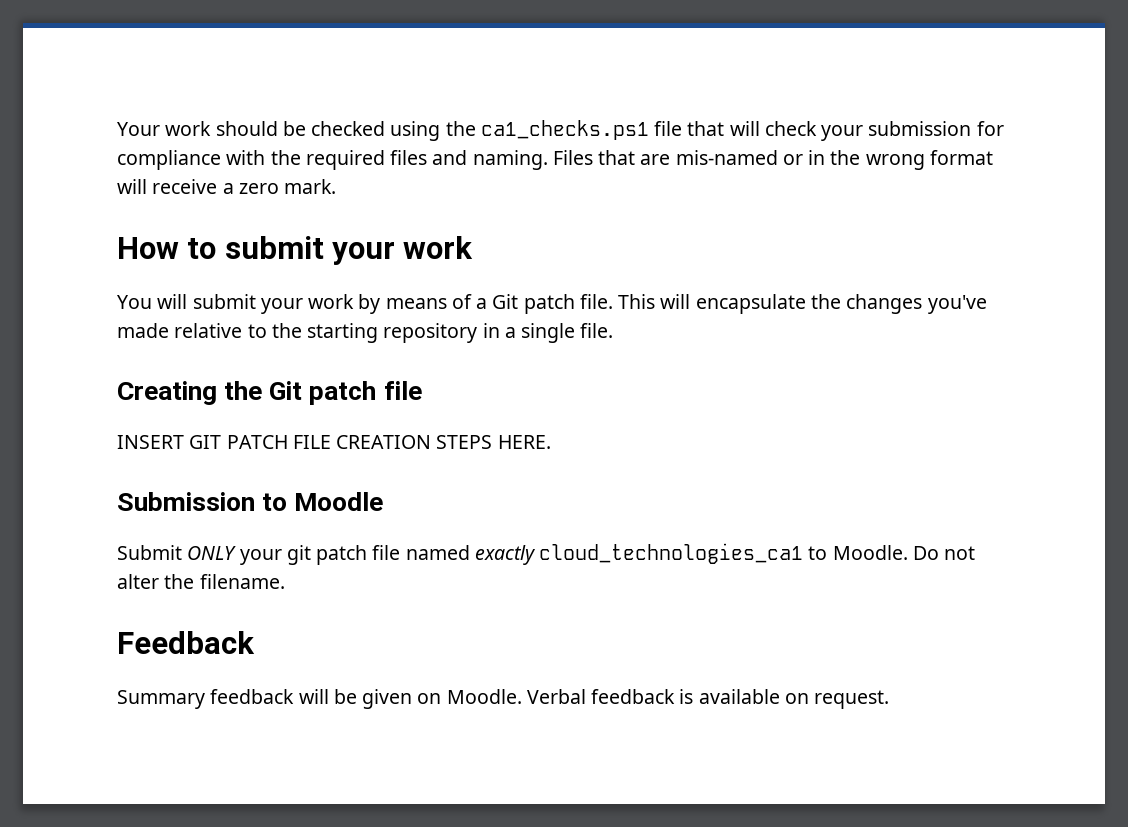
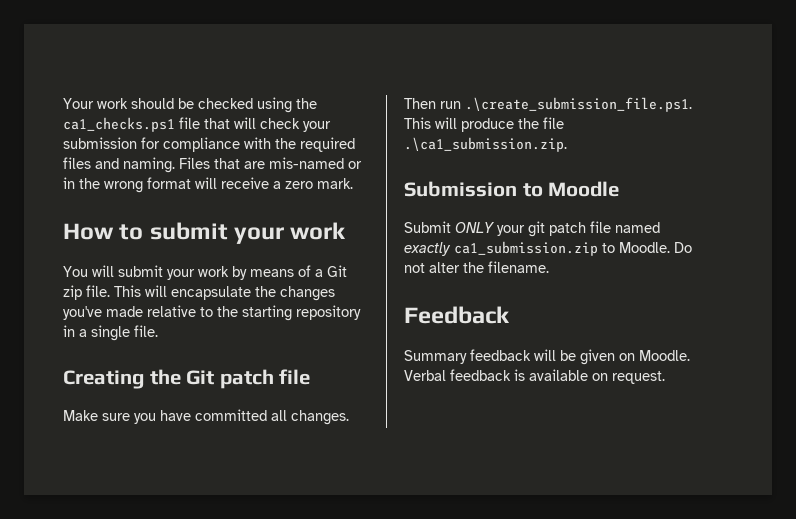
- You will submit your work by means of a Git patch file.
+ You will submit your work by means of a Git zip file.
- INSERT GIT PATCH FILE CREATION STEPS HERE.
+ Make sure you have committed all changes. Then run .\create_submission_file.ps1. This will produce the file .\ca1_submission.zip.
- Submit ONLY your git patch file named exactly cloud_technologies_ca1 to Moodle.
+ Submit ONLY your git patch file named exactly ca1_submission.zip to Moodle.

